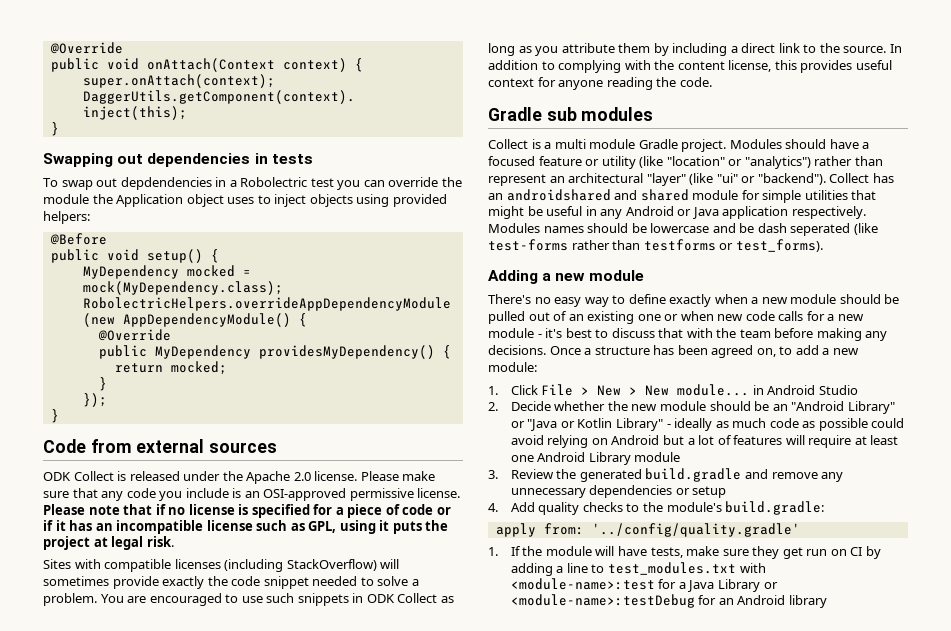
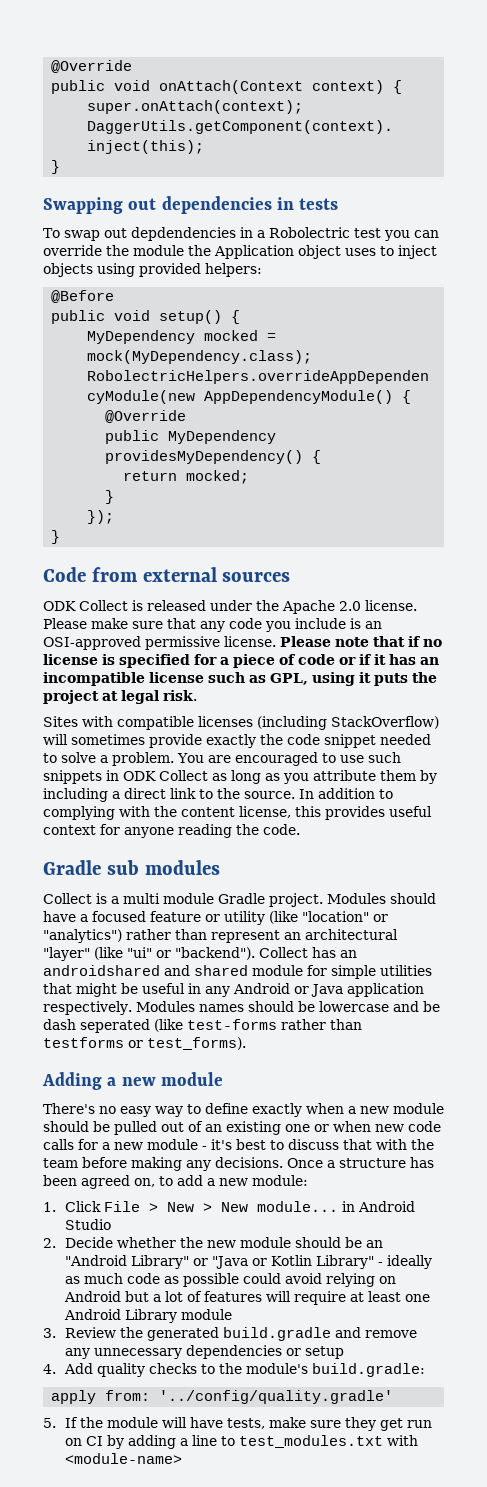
- 1. If the module will have tests, make sure they get run on CI by adding a line to test_modules.txt with <module-name>:test for a Java Library or <module-name>:testDebug for an Android library
+ 5. If the module will have tests, make sure they get run on CI by adding a line to test_modules.txt with <module-name>

